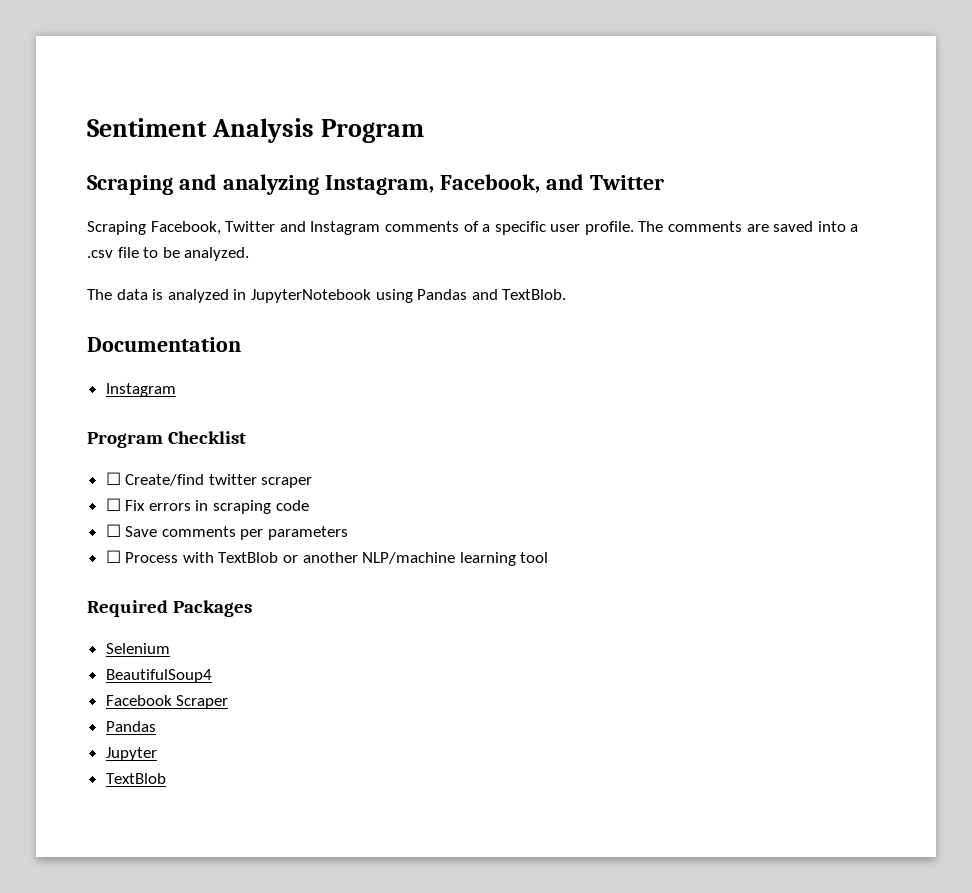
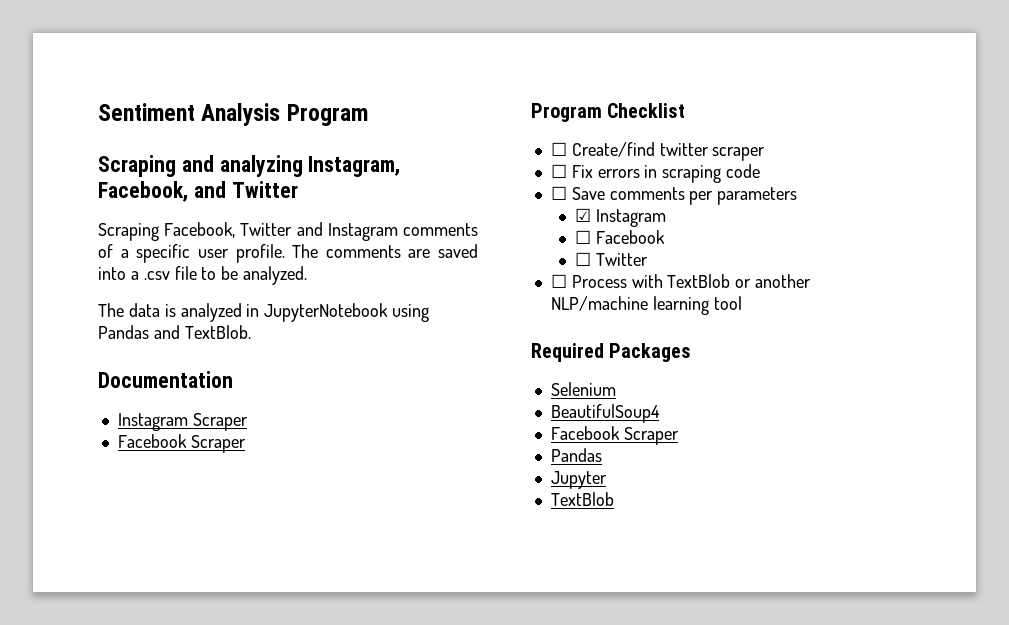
  Documentation
- Instagram
+ Instagram Scraper
+ Facebook Scraper
+ ☑ Instagram
+ ☐ Facebook
+ ☐ Twitter

